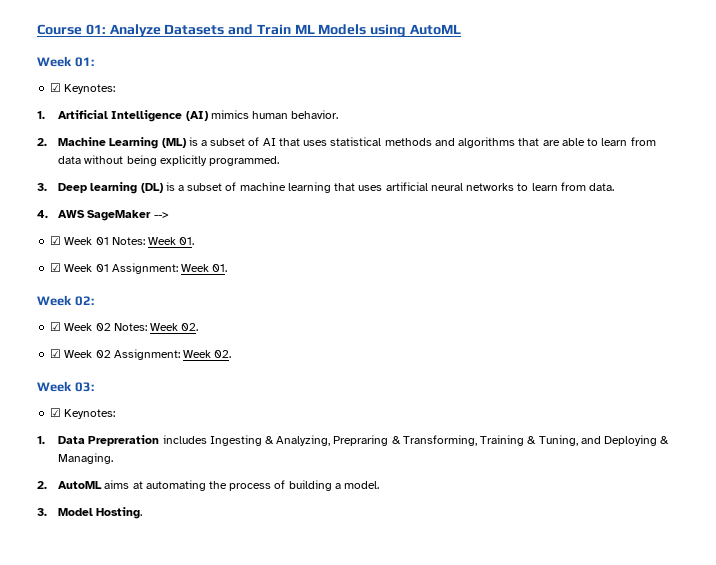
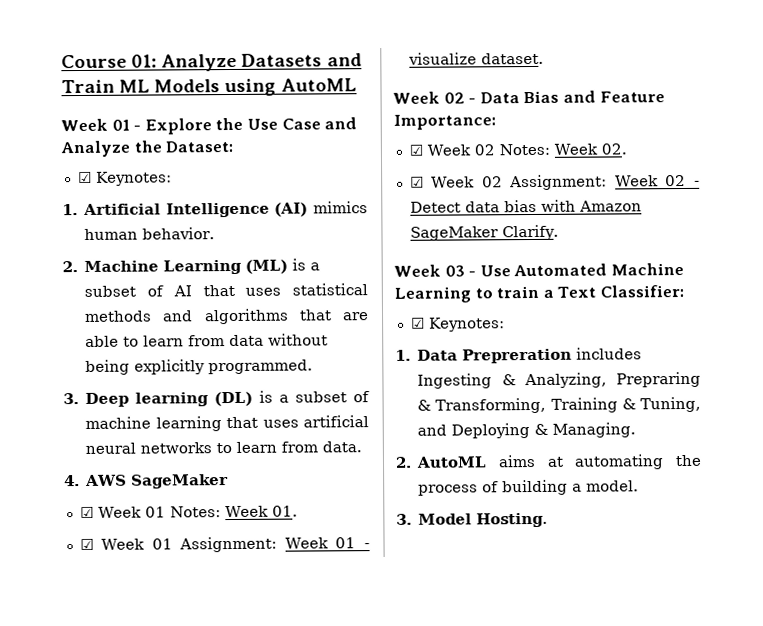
- Week 01:
+ Week 01 - Explore the Use Case and Analyze the Dataset:
- 4. AWS SageMaker -->
+ 4. AWS SageMaker
- ☑ Week 01 Assignment: Week 01.
- Week 02:
+ ☑ Week 01 Assignment: Week 01 - visualize dataset.
+ Week 02 - Data Bias and Feature Importance:
- ☑ Week 02 Assignment: Week 02.
- Week 03:
+ ☑ Week 02 Assignment: Week 02 - Detect data bias with Amazon SageMaker Clarify.
+ Week 03 - Use Automated Machine Learning to train a Text Classifier:

